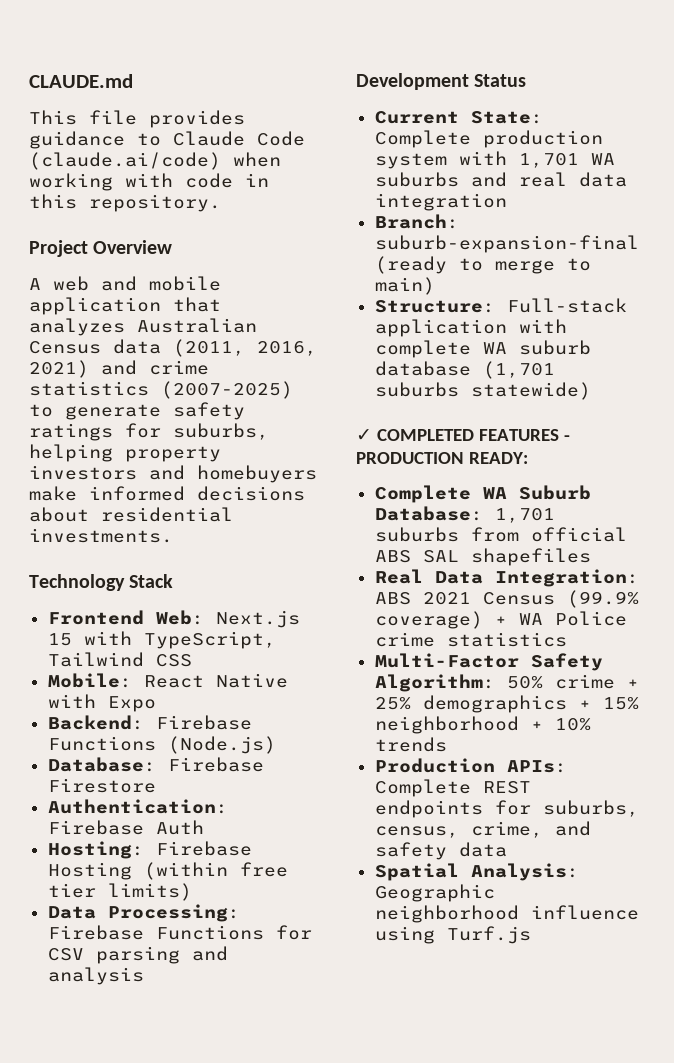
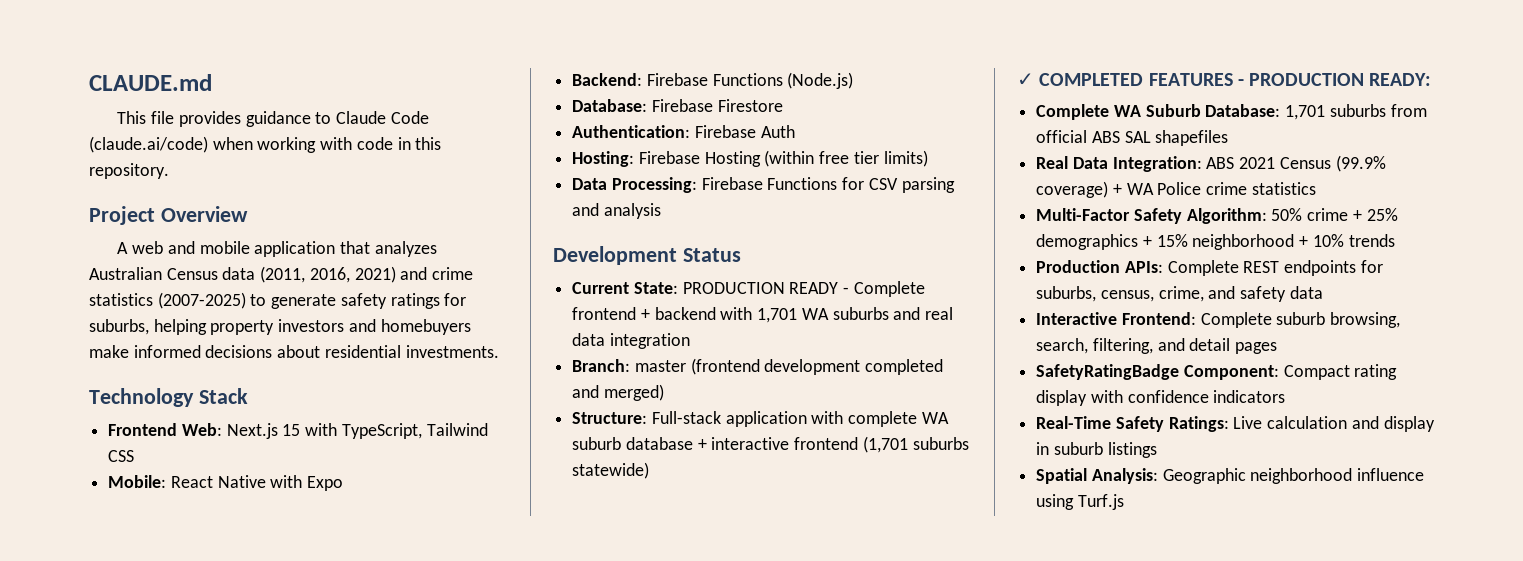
- Current State: Complete production system with 1,701 WA suburbs and real data integration
+ Current State: PRODUCTION READY - Complete frontend + backend with 1,701 WA suburbs and real data integration
- Branch: suburb-expansion-final (ready to merge to main)
+ Branch: master (frontend development completed and merged)
- Structure: Full-stack application with complete WA suburb database (1,701 suburbs statewide)
+ Structure: Full-stack application with complete WA suburb database + interactive frontend (1,701 suburbs statewide)
+ Interactive Frontend: Complete suburb browsing, search, filtering, and detail pages
+ SafetyRatingBadge Component: Compact rating display with confidence indicators
+ Real-Time Safety Ratings: Live calculation and display in suburb listings

